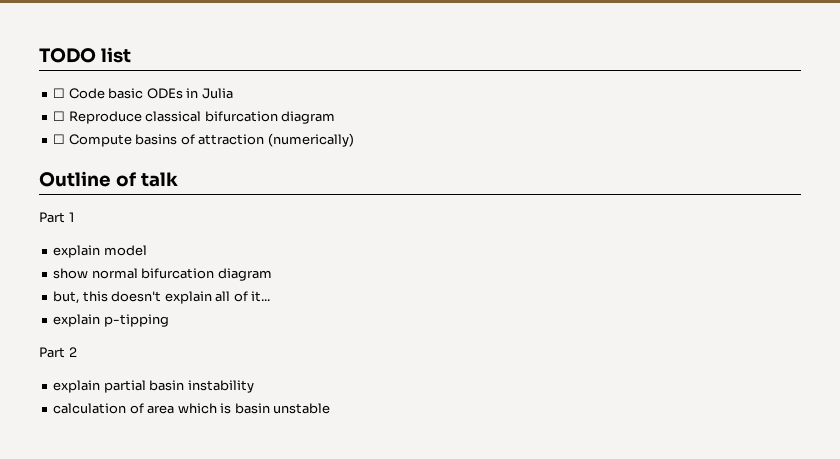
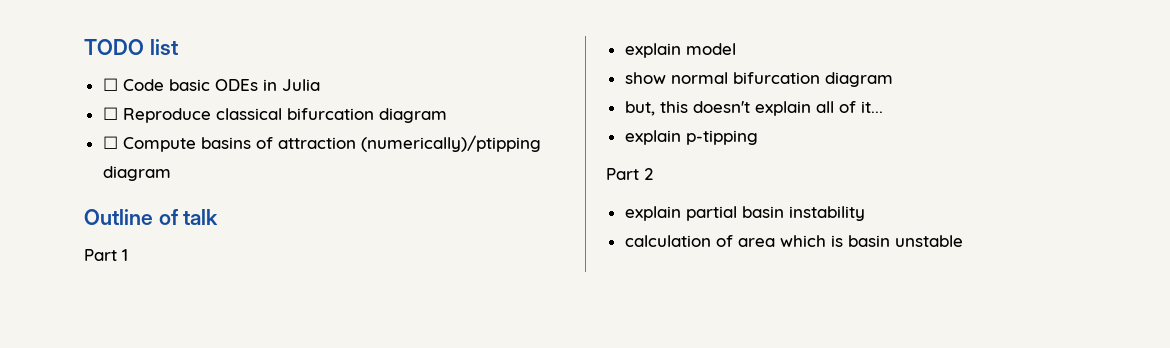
- ☐ Compute basins of attraction (numerically)
+ ☐ Compute basins of attraction (numerically)/ptipping diagram

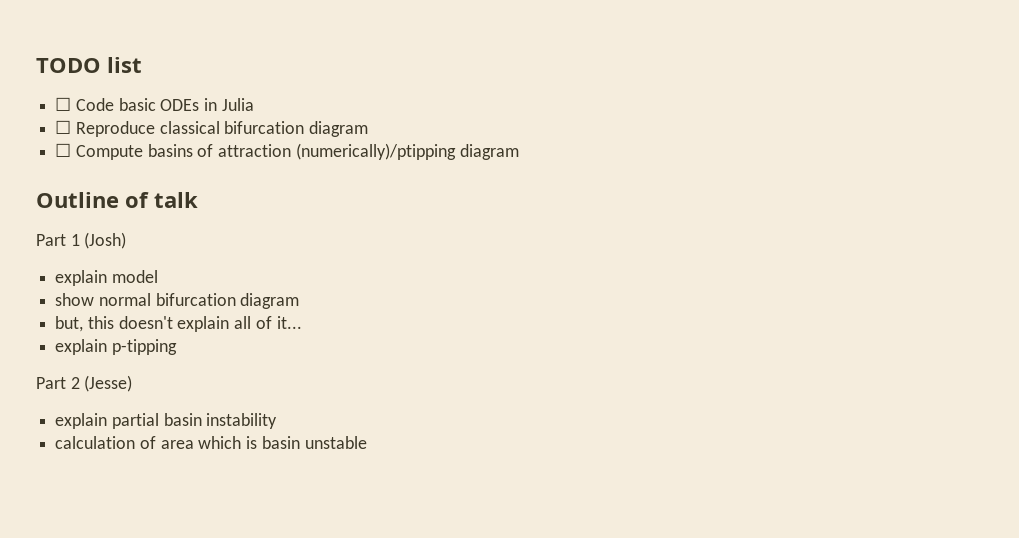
- Part 1
+ Part 1 (Josh)
- Part 2
+ Part 2 (Jesse)

